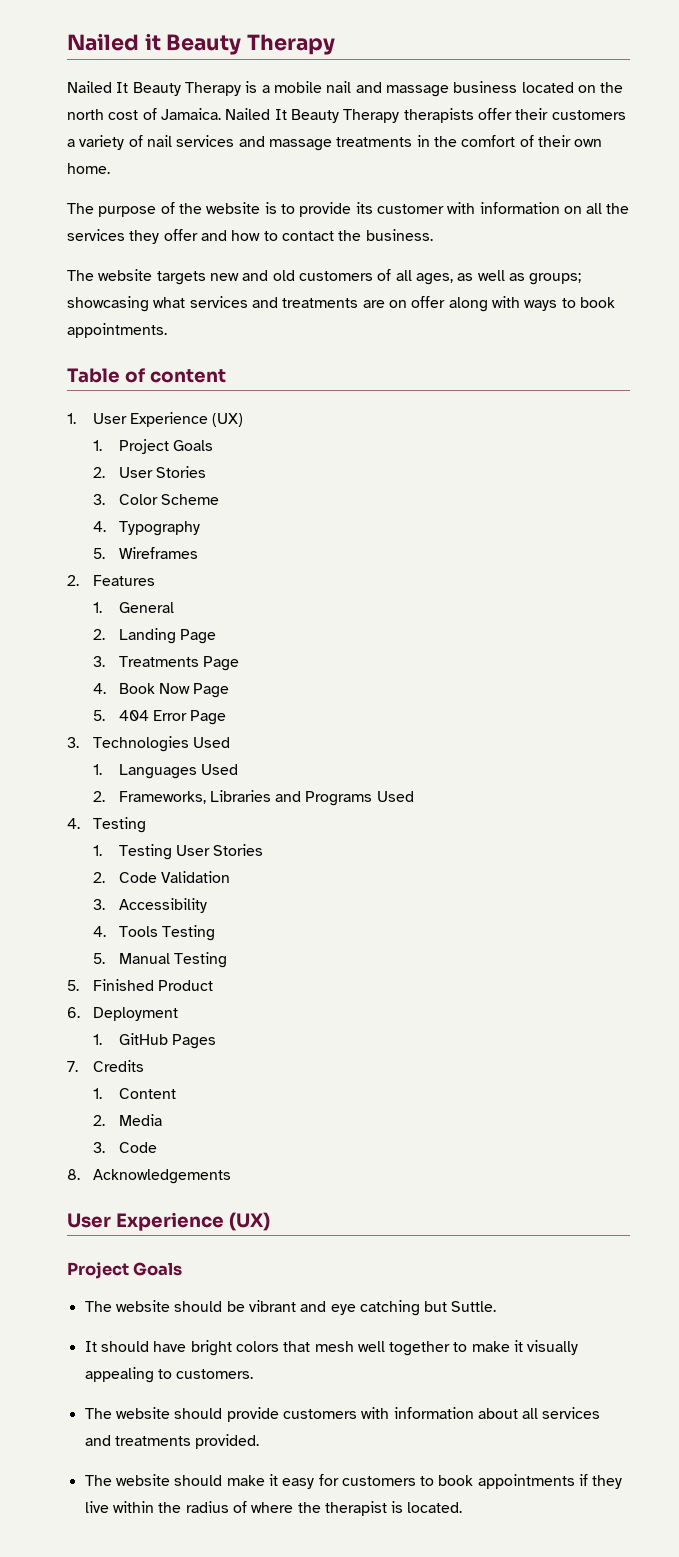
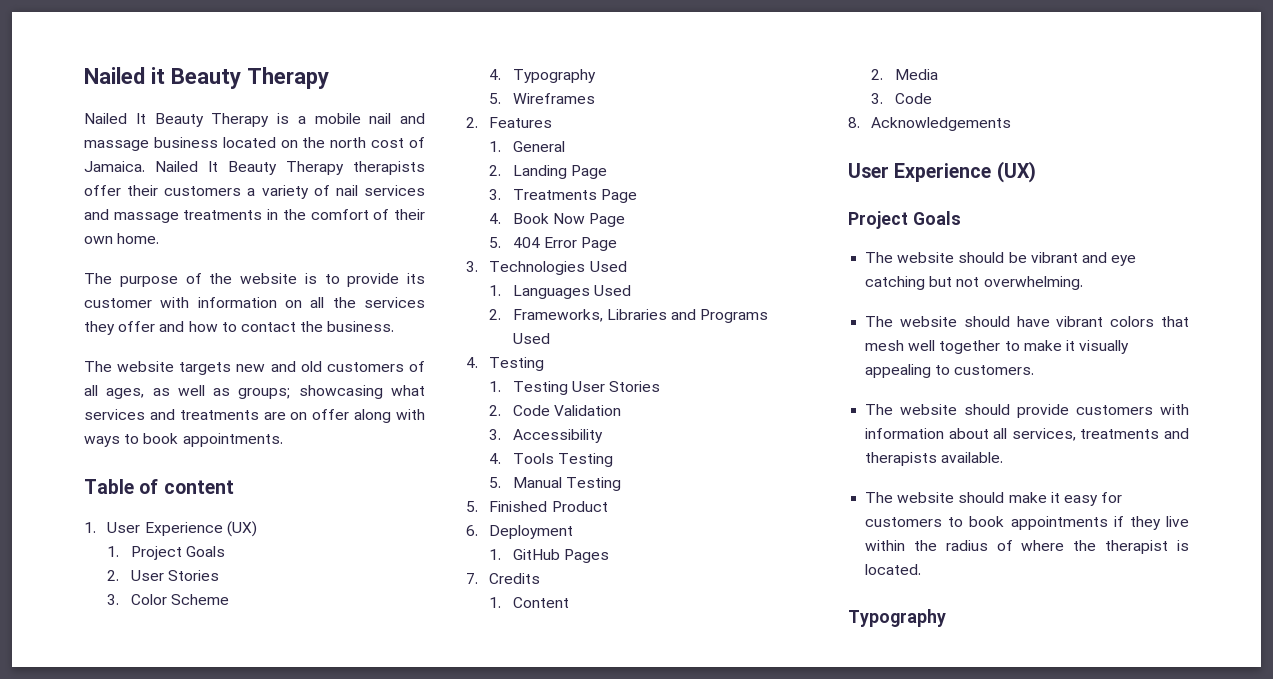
- The website should be vibrant and eye catching but Suttle.
- It should have bright colors that mesh well together to make it visually appealing to customers.
+ The website should be vibrant and eye catching but not overwhelming.
+ The website should have vibrant colors that mesh well together to make it visually appealing to customers.
- The website should provide customers with information about all services and treatments provided.
+ The website should provide customers with information about all services, treatments and therapists available.
  The website should make it easy for customers to book appointments if they live within the radius of where the therapist is located.
+ Typography

